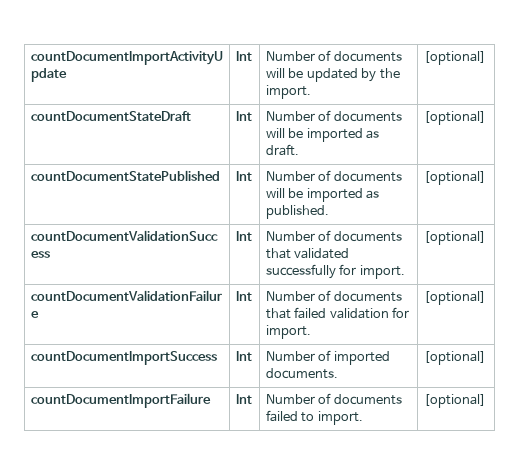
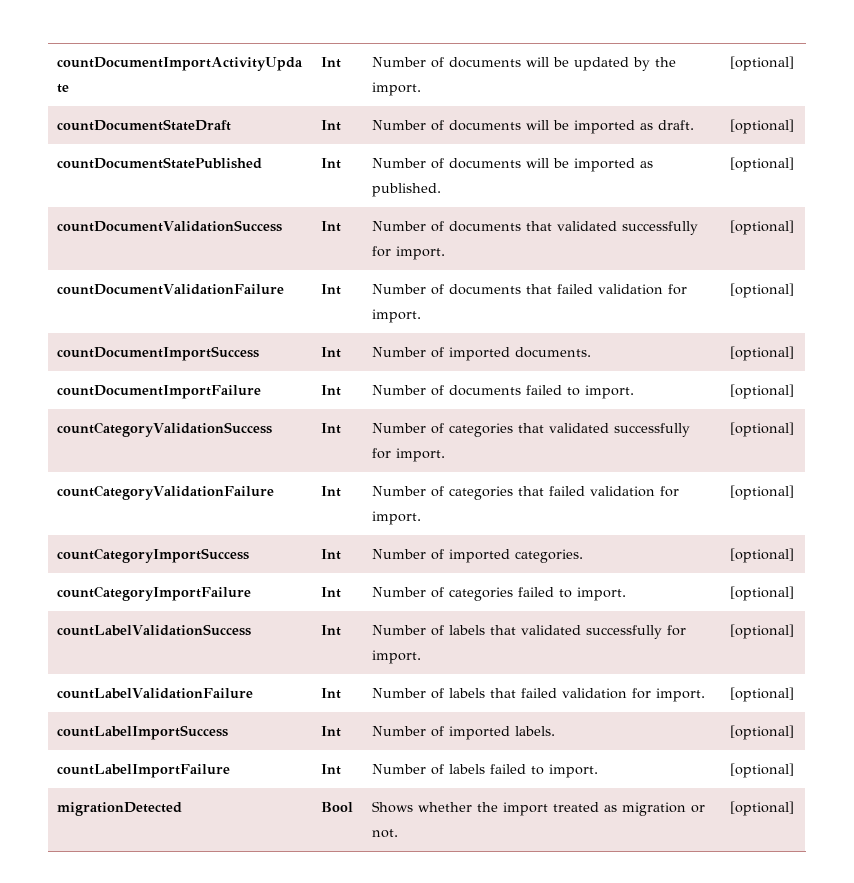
+ countCategoryValidationSuccess | Int | Number of categories that validated successfully for import. | [optional]
+ countCategoryValidationFailure | Int | Number of categories that failed validation for import. | [optional]
+ countCategoryImportSuccess | Int | Number of imported categories. | [optional]
+ countCategoryImportFailure | Int | Number of categories failed to import. | [optional]
+ countLabelValidationSuccess | Int | Number of labels that validated successfully for import. | [optional]
+ countLabelValidationFailure | Int | Number of labels that failed validation for import. | [optional]
+ countLabelImportSuccess | Int | Number of imported labels. | [optional]
+ countLabelImportFailure | Int | Number of labels failed to import. | [optional]
+ migrationDetected | Bool | Shows whether the import treated as migration or not. | [optional]

